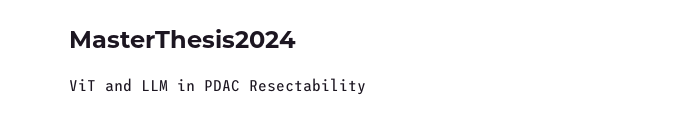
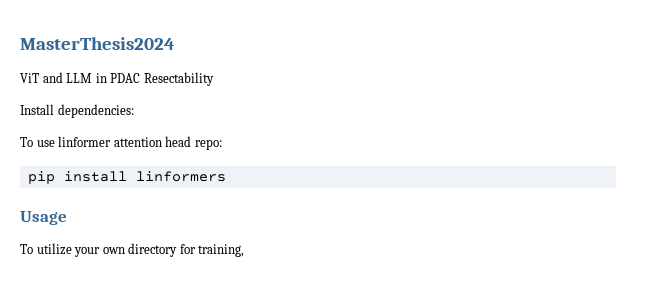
+ Install dependencies:
+ To use linformer attention head repo:
+ pip install linformers
+ Usage
+ To utilize your own directory for training,

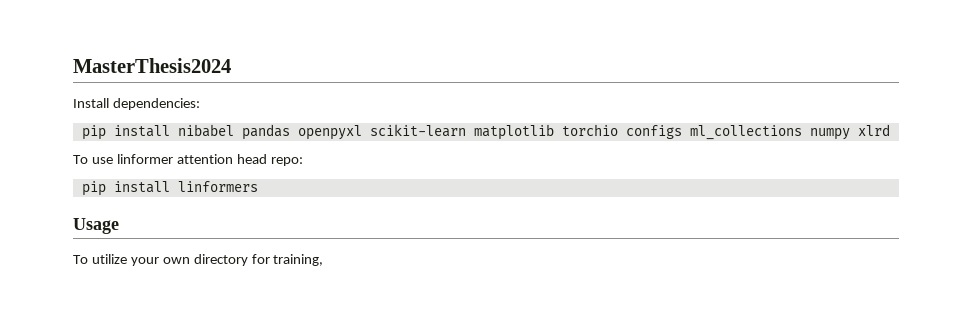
- ViT and LLM in PDAC Resectability
  Install dependencies:
+ pip install nibabel pandas openpyxl scikit-learn matplotlib torchio configs ml_collections numpy xlrd

